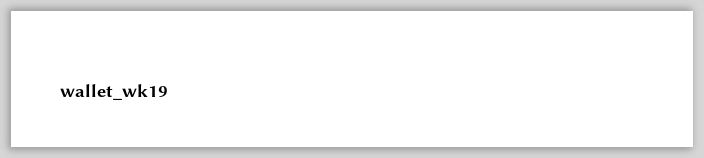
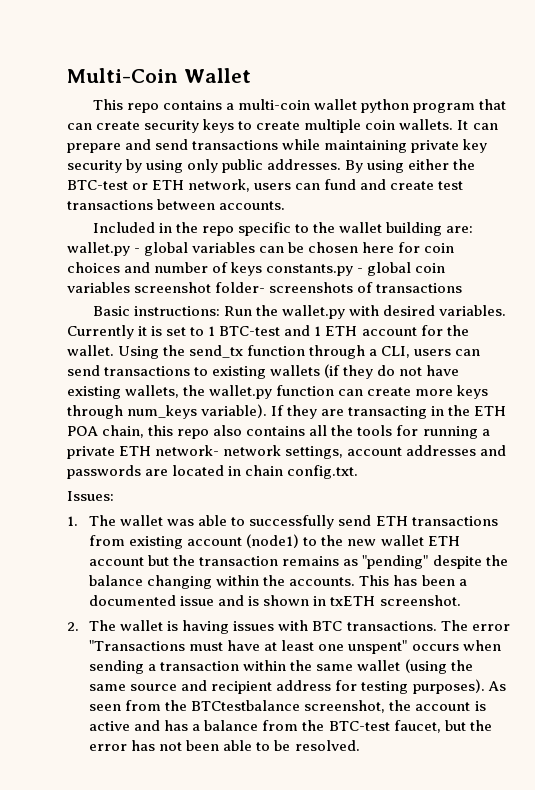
- wallet_wk19
+ Multi-Coin Wallet
+ This repo contains a multi-coin wallet python program that can create security keys to create multiple coin wallets. It can prepare and send transactions while maintaining private key security by using only public addresses. By using either the BTC-test or ETH network, users can fund and create test transactions between accounts.
+ Included in the repo specific to the wallet building are: wallet.py - global variables can be chosen here for coin choices and number of keys constants.py - global coin variables screenshot folder- screenshots of transactions
+ Basic instructions: Run the wallet.py with desired variables. Currently it is set to 1 BTC-test and 1 ETH account for the wallet. Using the send_tx function through a CLI, users can send transactions to existing wallets (if they do not have existing wallets, the wallet.py function can create more keys through num_keys variable). If they are transacting in the ETH POA chain, this repo also contains all the tools for running a private ETH network- network settings, account addresses and passwords are located in chain config.txt.
+ Issues:
+ 1. The wallet was able to successfully send ETH transactions from existing account (node1) to the new wallet ETH account but the transaction remains as "pending" despite the balance changing within the accounts. This has been a documented issue and is shown in txETH screenshot.
+ 2. The wallet is having issues with BTC transactions. The error "Transactions must have at least one unspent" occurs when sending a transaction within the same wallet (using the same source and recipient address for testing purposes). As seen from the BTCtestbalance screenshot, the account is active and has a balance from the BTC-test faucet, but the error has not been able to be resolved.

